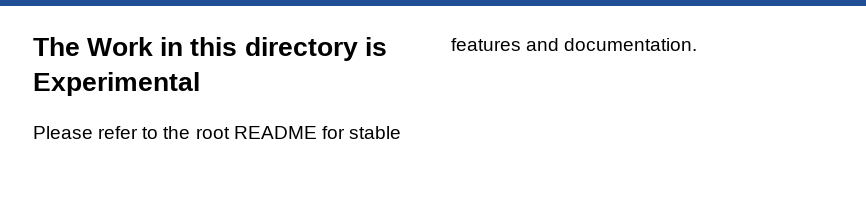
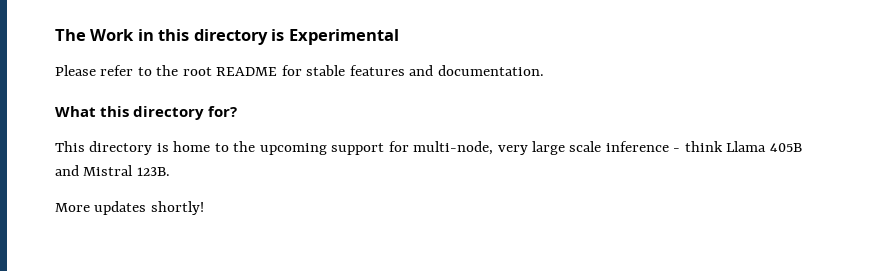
+ What this directory for?
+ This directory is home to the upcoming support for multi-node, very large scale inference - think Llama 405B and Mistral 123B.
+ More updates shortly!

